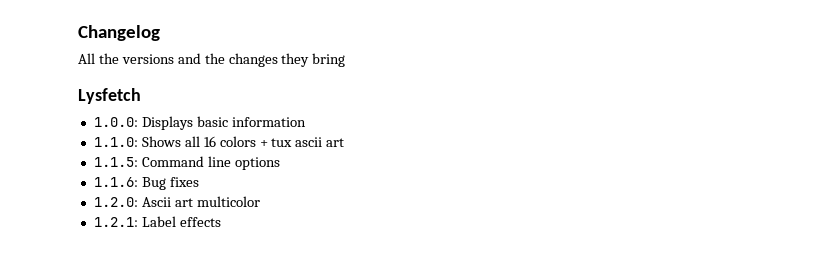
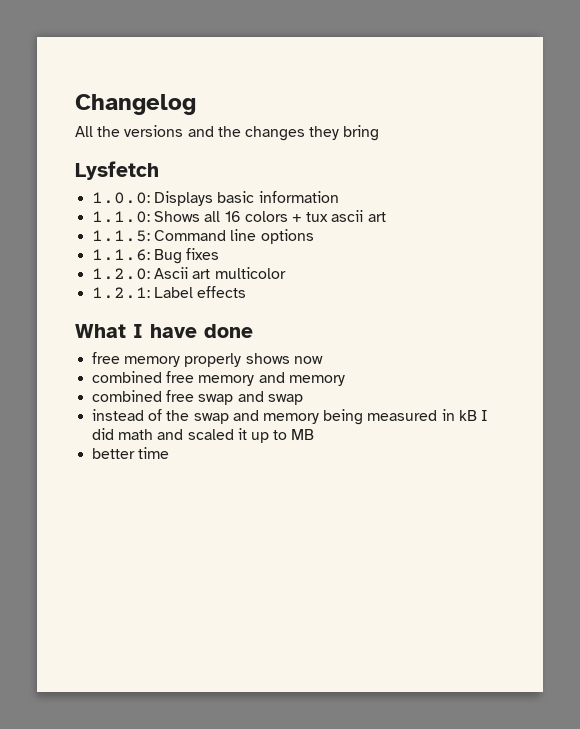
+ What I have done
+ free memory properly shows now
+ combined free memory and memory
+ combined free swap and swap
+ instead of the swap and memory being measured in kB I did math and scaled it up to MB
+ better time

